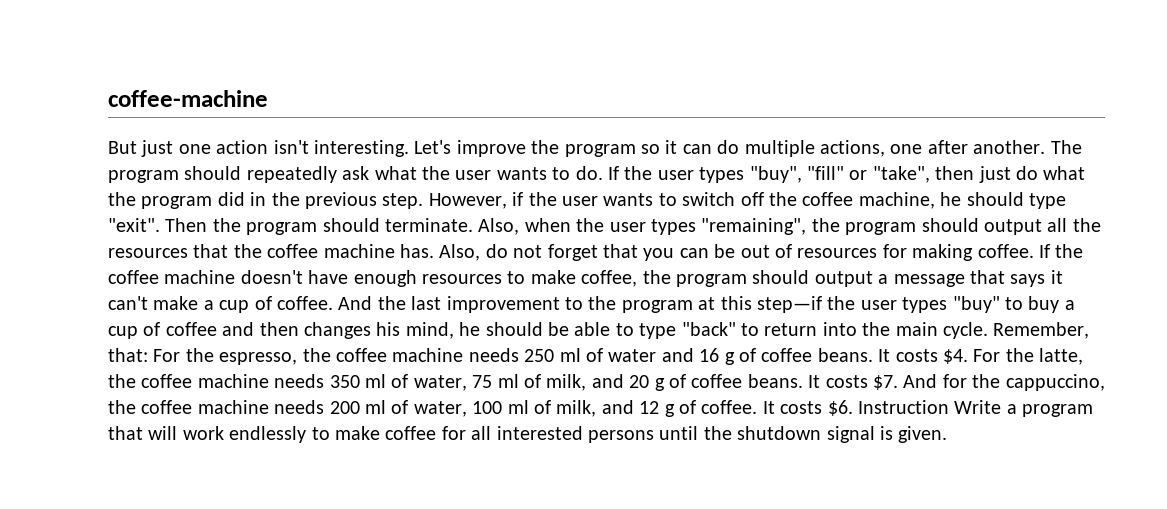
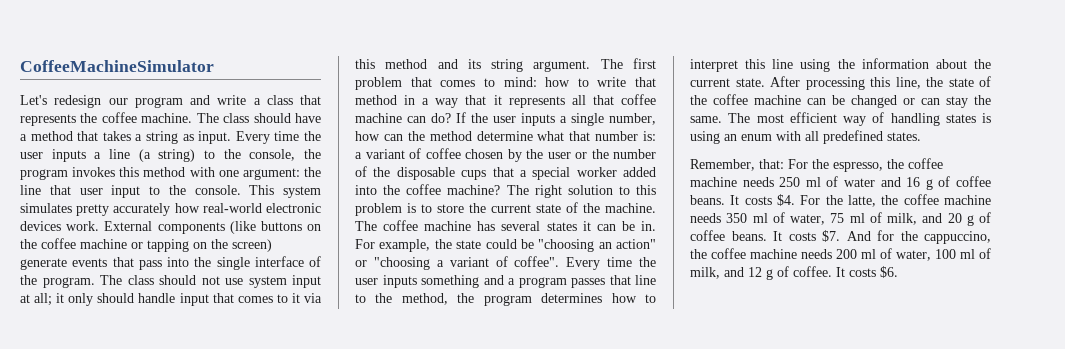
- coffee-machine
- But just one action isn't interesting. Let's improve the program so it can do multiple actions, one after another. The program should repeatedly ask what the user wants to do. If the user types "buy", "fill" or "take", then just do what the program did in the previous step. However, if the user wants to switch off the coffee machine, he should type "exit". Then the program should terminate. Also, when the user types "remaining", the program should output all the resources that the coffee machine has. Also, do not forget that you can be out of resources for making coffee. If the coffee machine doesn't have enough resources to make coffee, the program should output a message that says it can't make a cup of coffee. And the last improvement to the program at this step—if the user types "buy" to buy a cup of coffee and then changes his mind, he should be able to type "back" to return into the main cycle. Remember, that: For the espresso, the coffee machine needs 250 ml of water and 16 g of coffee beans.
+ CoffeeMachineSimulator
+ Let's redesign our program and write a class that represents the coffee machine. The class should have a method that takes a string as input. Every time the user inputs a line (a string) to the console, the program invokes this method with one argument: the line that user input to the console. This system simulates pretty accurately how real-world electronic devices work. External components (like buttons on the coffee machine or tapping on the screen) generate events that pass into the single interface of the program. The class should not use system input at all; it only should handle input that comes to it via this method and its string argument. The first problem that comes to mind: how to write that method in a way that it represents all that coffee machine can do? If the user inputs a single number, how can the method determine what that number is: a variant of coffee chosen by the user or the number of the disposable cups that a special worker added into the coffee machine? The right solution to this problem is to store the current state of the machine. The coffee machine has several states it can be in. For example, the state could be "choosing an action" or "choosing a variant of coffee". Every time the user inputs something and a program passes that line to the method, the program determines how to interpret this line using the information about the current state. After processing this line, the state of the coffee machine can be changed or can stay the same. The most efficient way of handling states is using an enum with all predefined states.
+ Remember, that: For the espresso, the coffee machine needs 250 ml of water and 16 g of coffee beans.
- Instruction Write a program that will work endlessly to make coffee for all interested persons until the shutdown signal is given.

